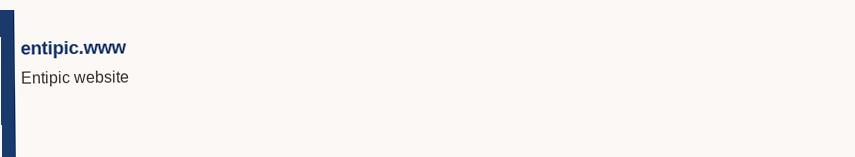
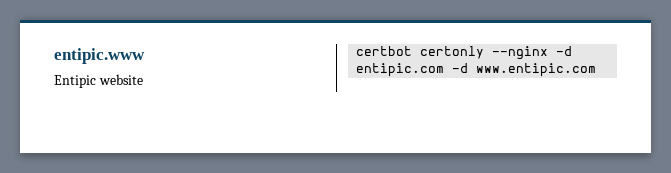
+ certbot certonly --nginx -d entipic.com -d www.entipic.com

